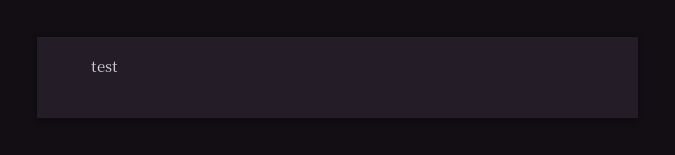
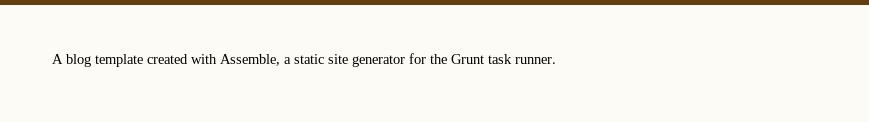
- test
+ A blog template created with Assemble, a static site generator for the Grunt task runner.

